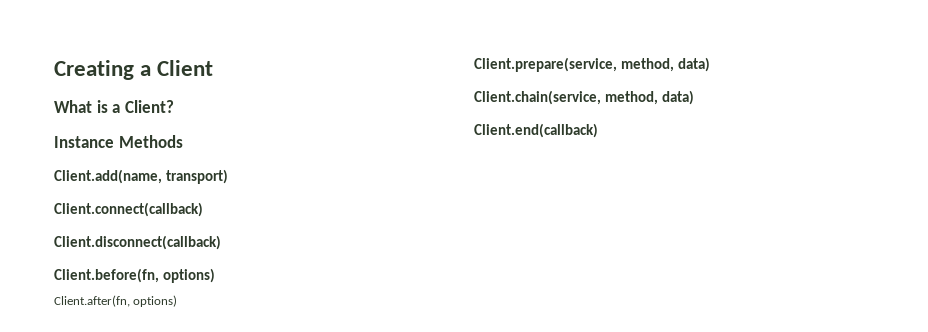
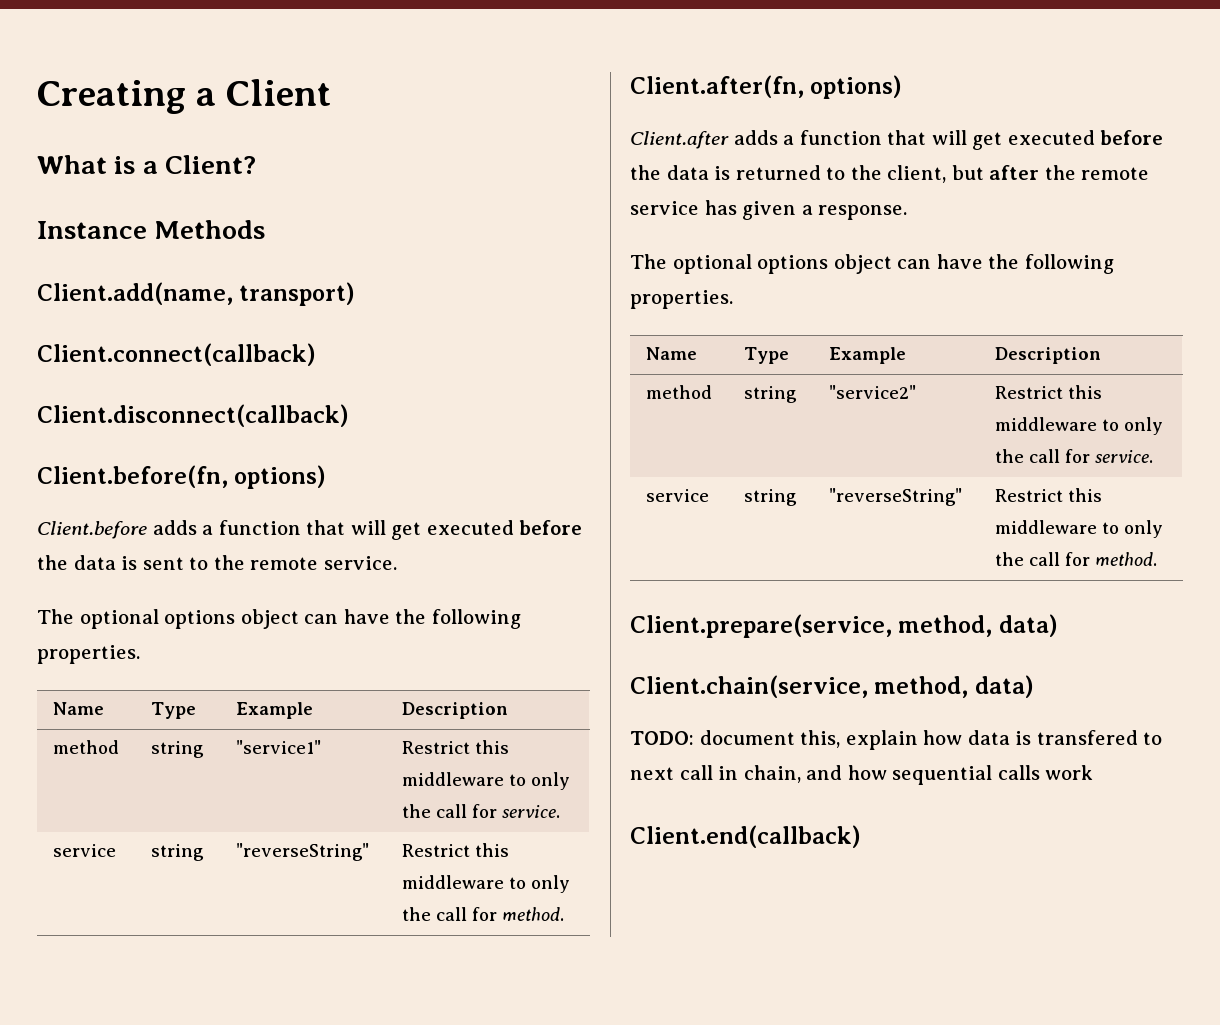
+ Client.before adds a function that will get executed before the data is sent to the remote service.
+ The optional options object can have the following properties.
+ Name | Type | Example | Description
+ method | string | "service1" | Restrict this middleware to only the call for service.
+ service | string | "reverseString" | Restrict this middleware to only the call for method.
  Client.after(fn, options)
+ Client.after adds a function that will get executed before the data is returned to the client, but after the remote service has given a response.
+ The optional options object can have the following properties.
+ Name | Type | Example | Description
+ method | string | "service2" | Restrict this middleware to only the call for service.
+ service | string | "reverseString" | Restrict this middleware to only the call for method.
+ TODO: document this, explain how data is transfered to next call in chain, and how sequential calls work

